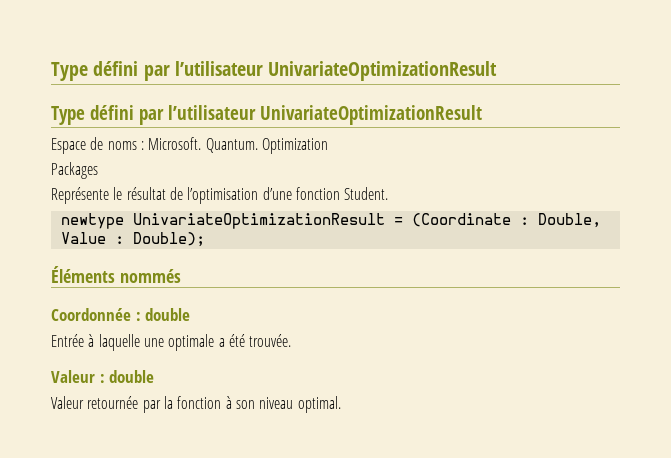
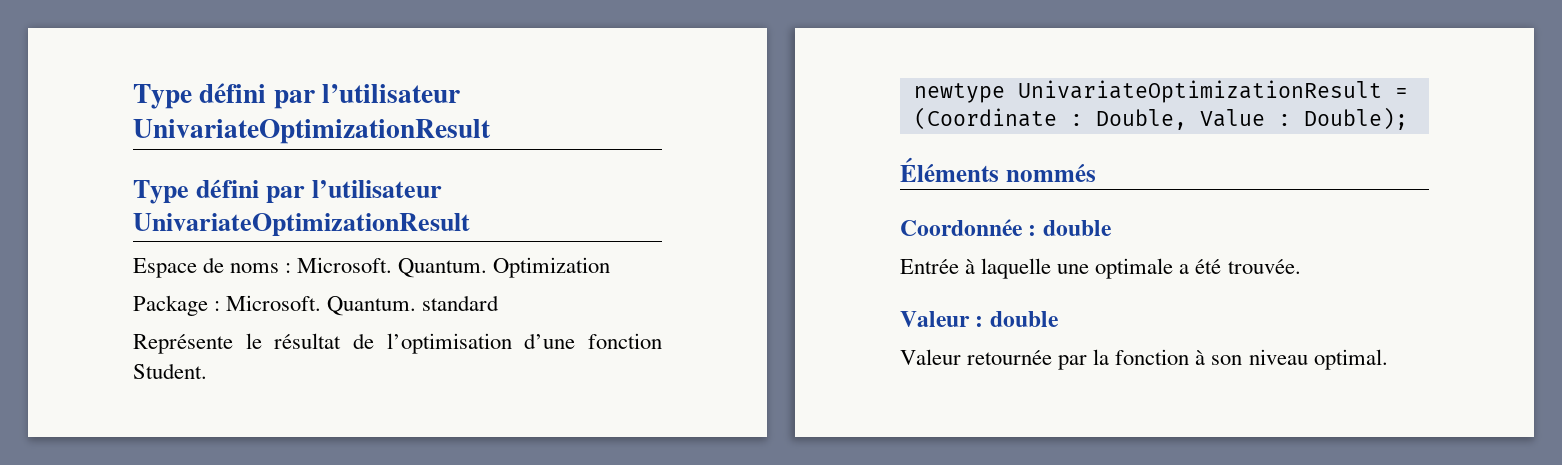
- Packages
+ Package : Microsoft. Quantum. standard

